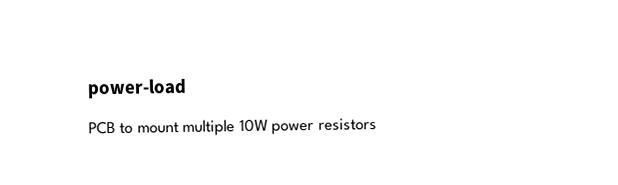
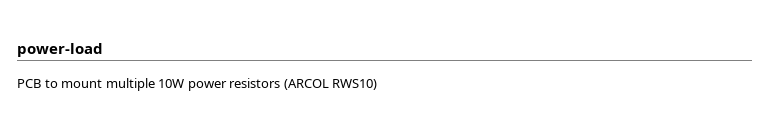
- PCB to mount multiple 10W power resistors
+ PCB to mount multiple 10W power resistors (ARCOL RWS10)

